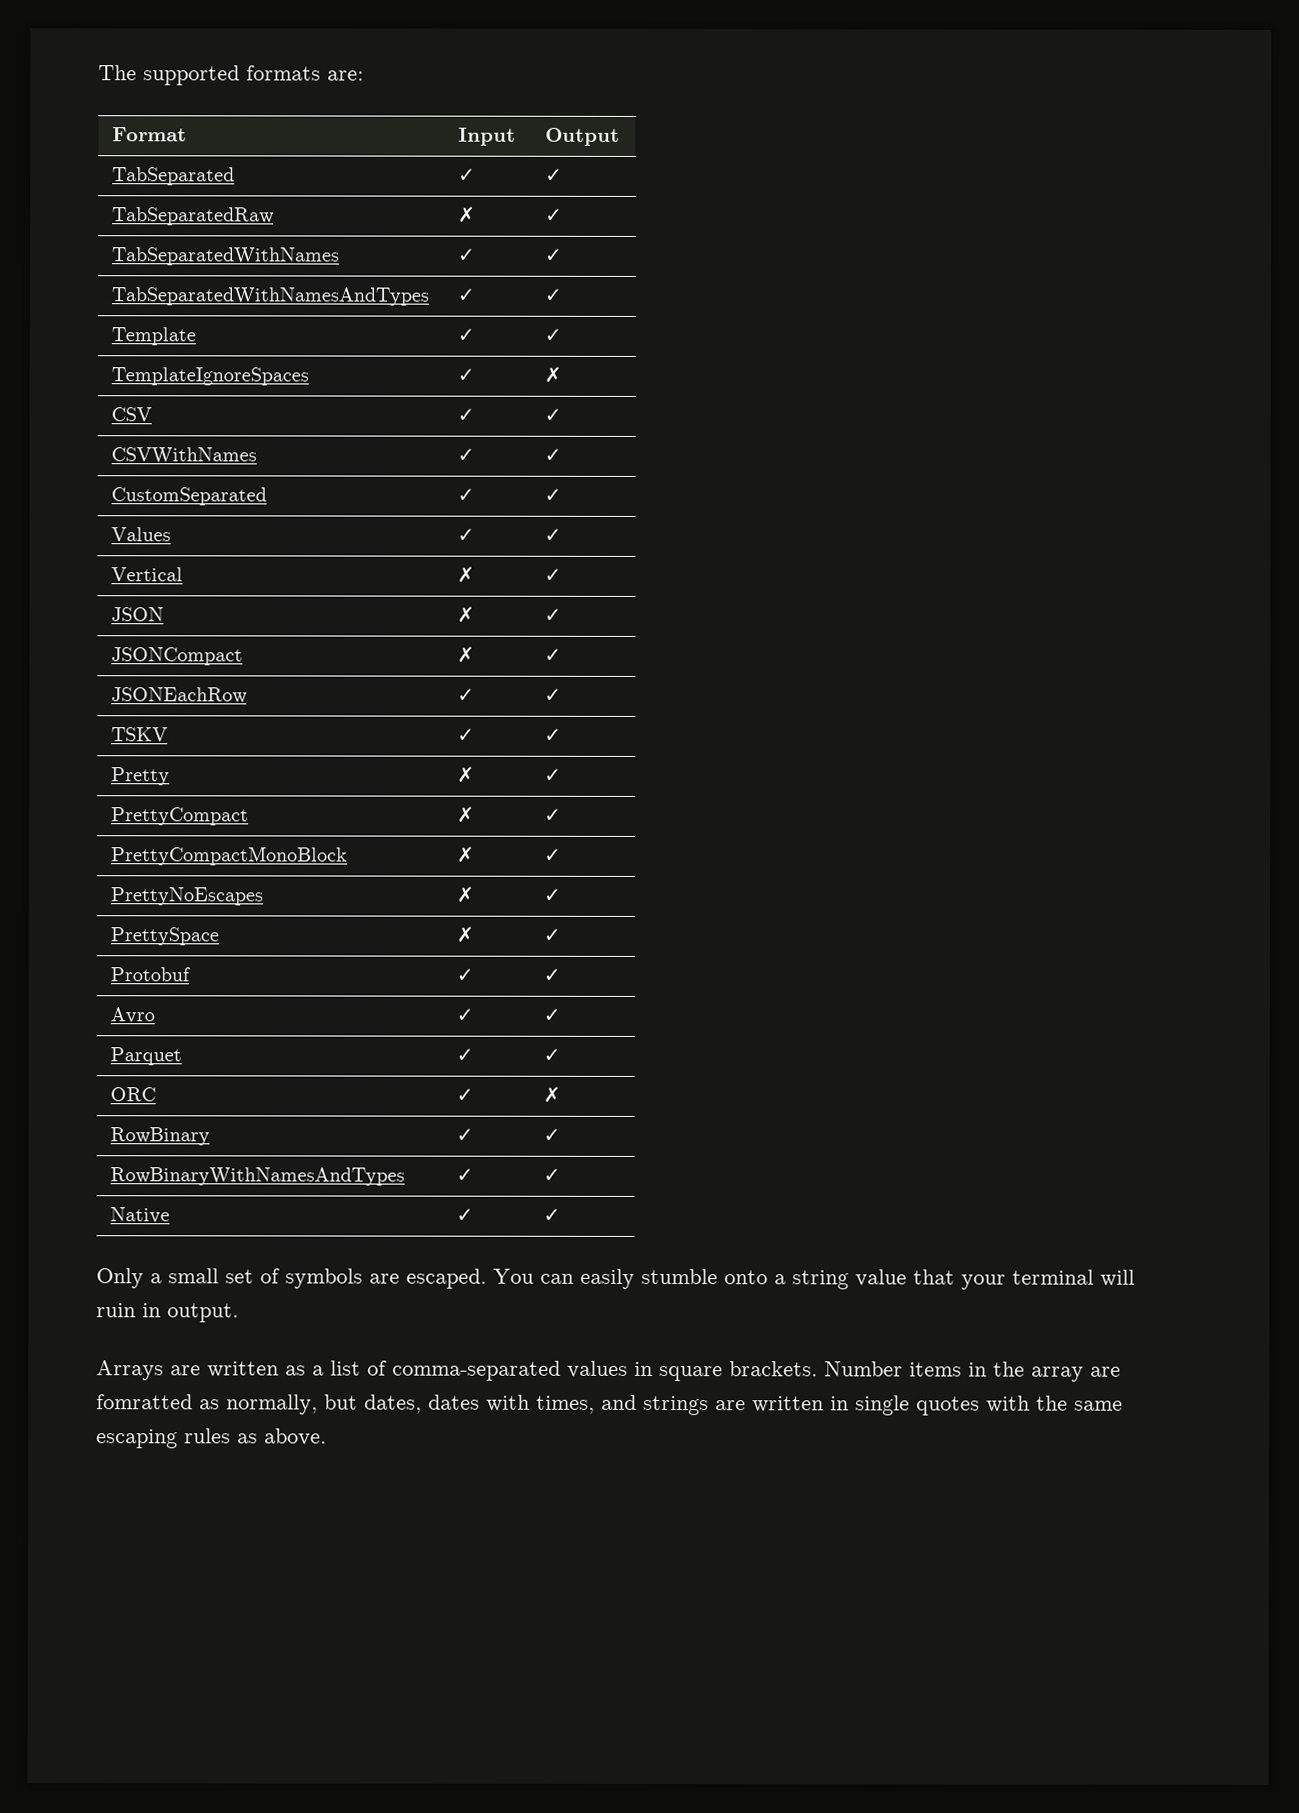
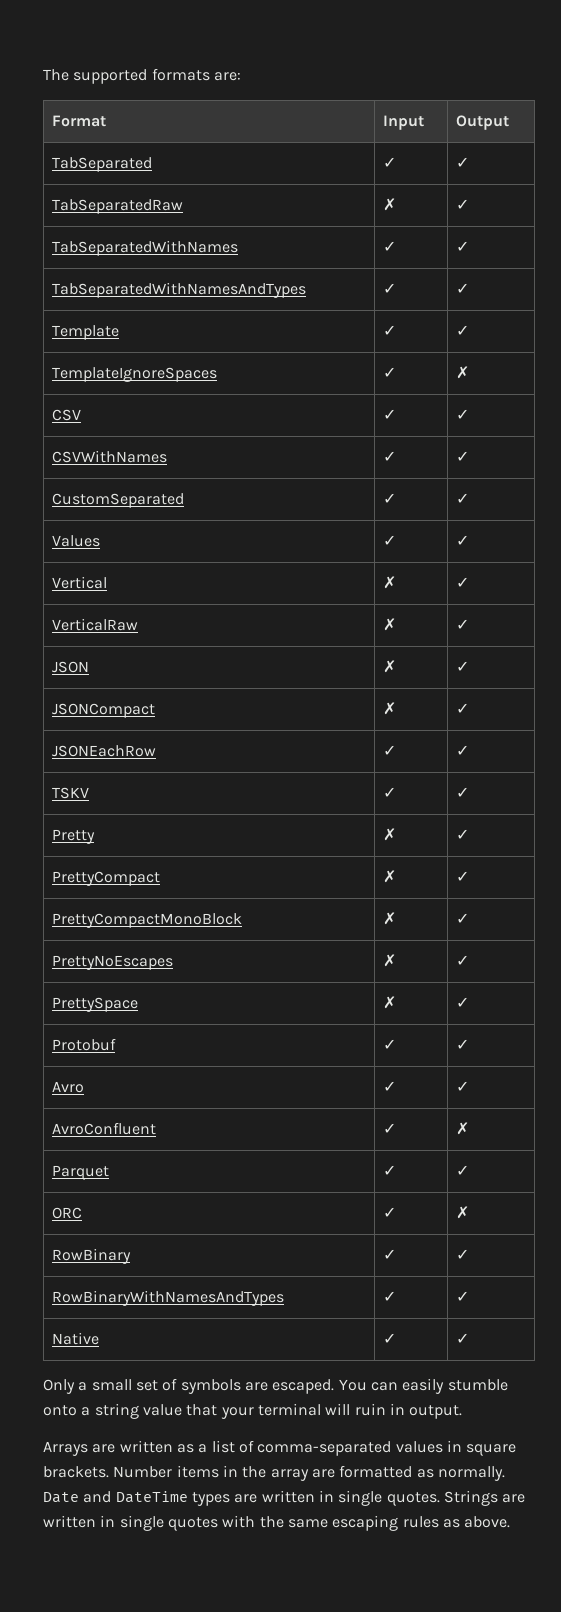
+ VerticalRaw | ✗ | ✓
+ AvroConfluent | ✓ | ✗
- Number items in the array are fomratted as normally, but dates, dates with times, and strings are written in single quotes with the same escaping rules as above.
+ Number items in the array are formatted as normally. Date and DateTime types are written in single quotes. Strings are written in single quotes with the same escaping rules as above.

